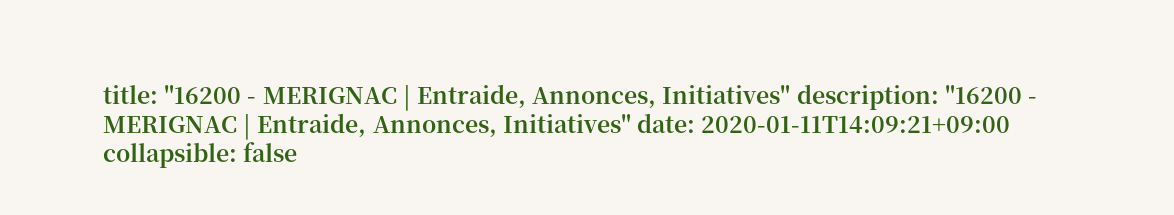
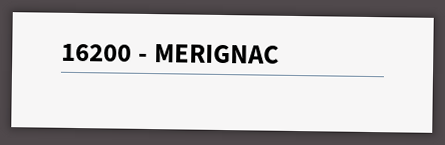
- title: "16200 - MERIGNAC | Entraide, Annonces, Initiatives" description: "16200 - MERIGNAC | Entraide, Annonces, Initiatives" date: 2020-01-11T14:09:21+09:00 collapsible: false
+ 16200 - MERIGNAC

